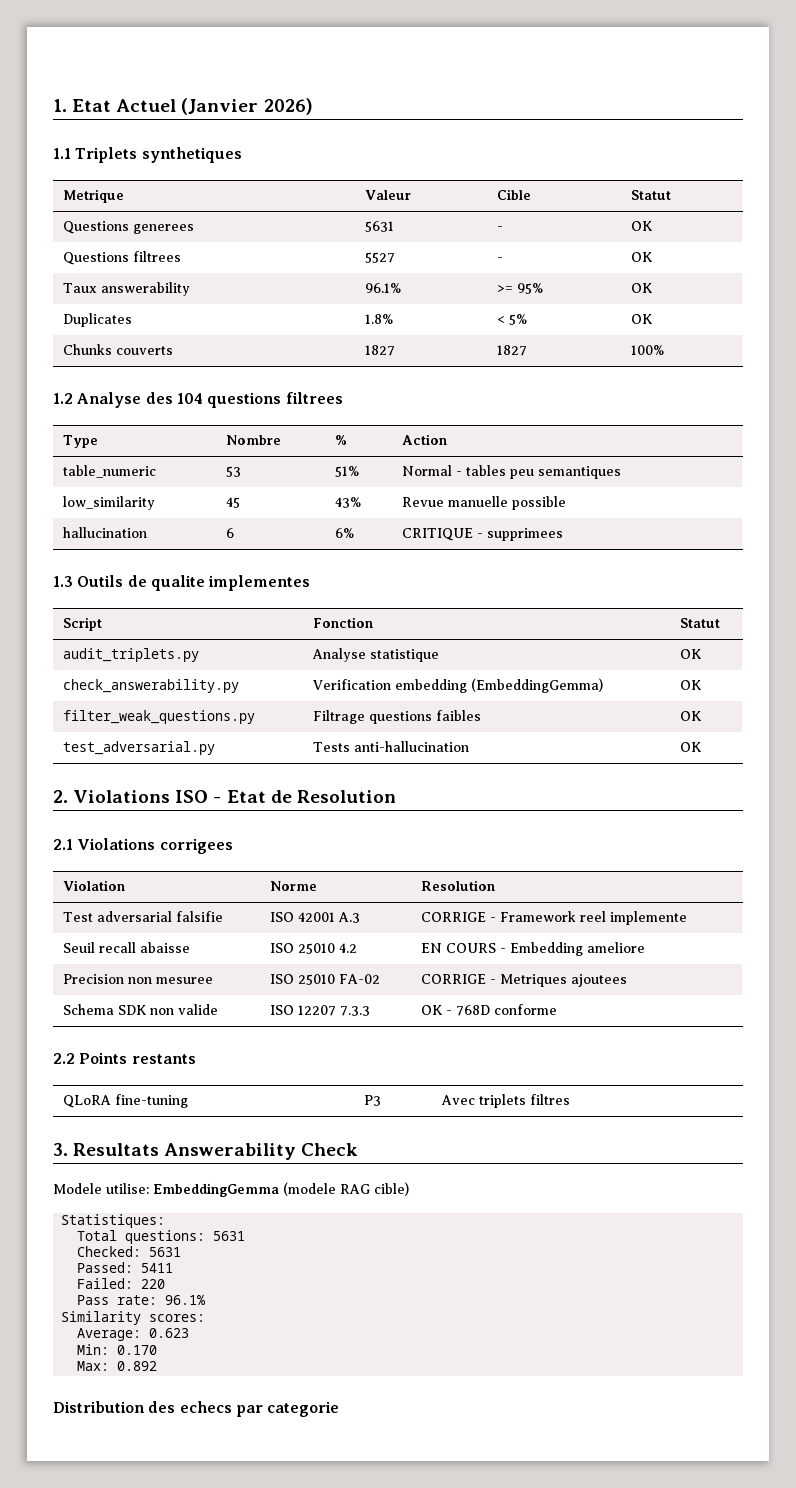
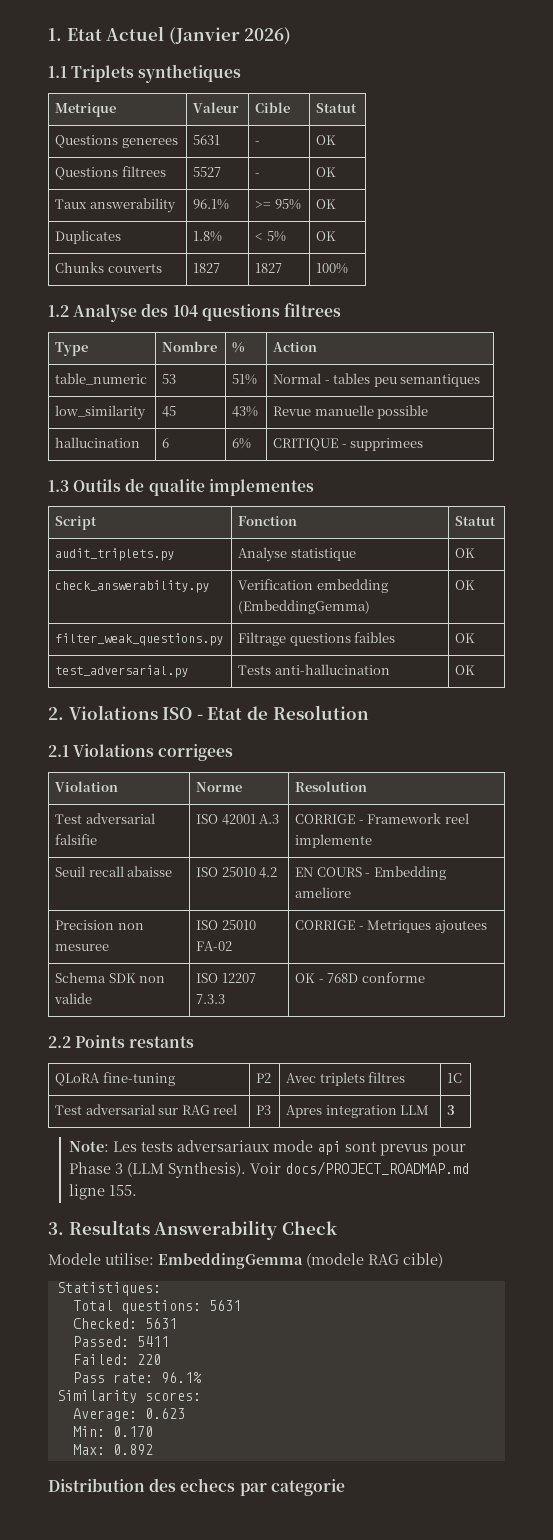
- QLoRA fine-tuning | P3 | Avec triplets filtres
+ QLoRA fine-tuning | P2 | Avec triplets filtres | 1C
+ Test adversarial sur RAG reel | P3 | Apres integration LLM | 3
+ Note: Les tests adversariaux mode api sont prevus pour Phase 3 (LLM Synthesis). Voir docs/PROJECT_ROADMAP.md ligne 155.

